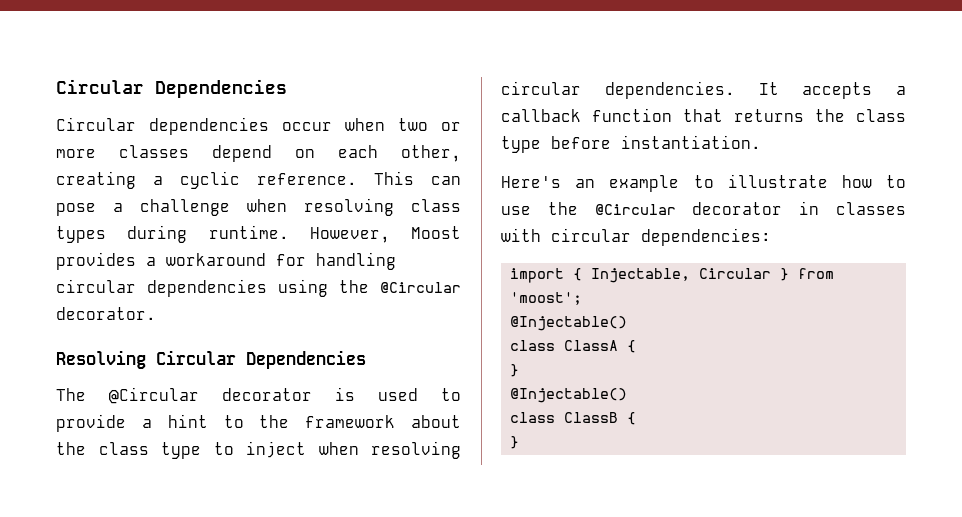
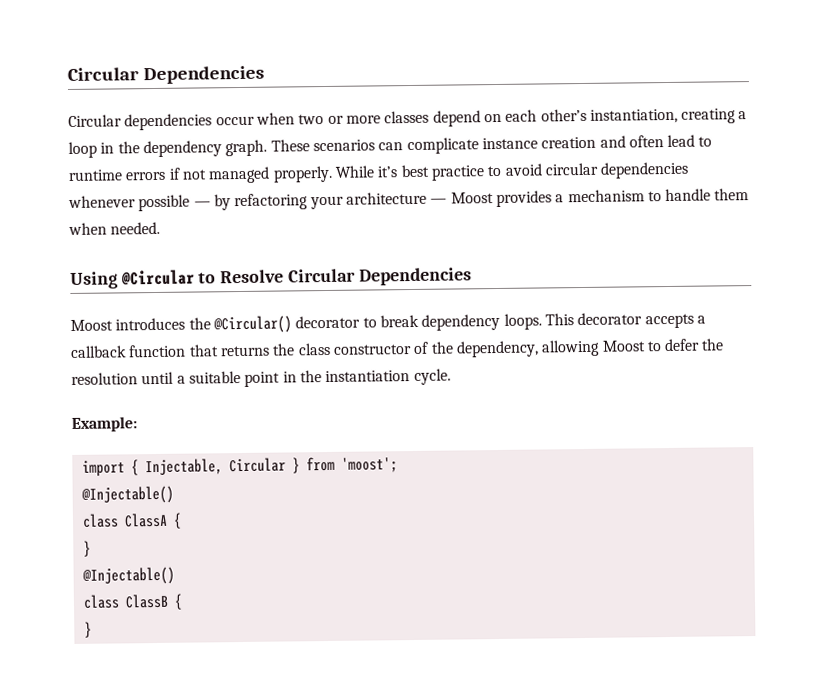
- Circular dependencies occur when two or more classes depend on each other, creating a cyclic reference. This can pose a challenge when resolving class types during runtime. However, Moost provides a workaround for handling circular dependencies using the @Circular decorator.
- Resolving Circular Dependencies
- The @Circular decorator is used to provide a hint to the framework about the class type to inject when resolving circular dependencies. It accepts a callback function that returns the class type before instantiation.
- Here's an example to illustrate how to use the @Circular decorator in classes with circular dependencies:
+ Circular dependencies occur when two or more classes depend on each other’s instantiation, creating a loop in the dependency graph. These scenarios can complicate instance creation and often lead to runtime errors if not managed properly. While it’s best practice to avoid circular dependencies whenever possible — by refactoring your architecture — Moost provides a mechanism to handle them when needed.
+ Using @Circular to Resolve Circular Dependencies
+ Moost introduces the @Circular() decorator to break dependency loops. This decorator accepts a callback function that returns the class constructor of the dependency, allowing Moost to defer the resolution until a suitable point in the instantiation cycle.
+ Example:

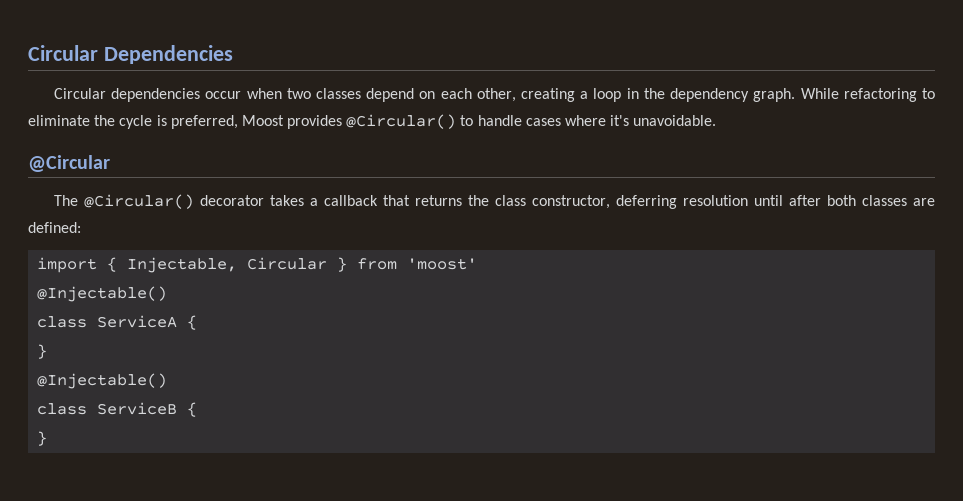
- Circular dependencies occur when two or more classes depend on each other’s instantiation, creating a loop in the dependency graph.
+ Circular dependencies occur when two classes depend on each other, creating a loop in the dependency graph.
- These scenarios can complicate instance creation and often lead to runtime errors if not managed properly. While it’s best practice to avoid circular dependencies whenever possible — by refactoring your architecture — Moost provides a mechanism to handle them when needed.
- Using @Circular to Resolve Circular Dependencies
- Moost introduces the @Circular() decorator to break dependency loops. This decorator accepts a callback function that returns the class constructor of the dependency, allowing Moost to defer the resolution until a suitable point in the instantiation cycle.
- Example:
+ While refactoring to eliminate the cycle is preferred, Moost provides @Circular() to handle cases where it's unavoidable.
+ @Circular
+ The @Circular() decorator takes a callback that returns the class constructor, deferring resolution until after both classes are defined:
- import { Injectable, Circular } from 'moost';
+ import { Injectable, Circular } from 'moost'
  @Injectable()
- class ClassA {
+ class ServiceA {
- class ClassB {
+ class ServiceB {

